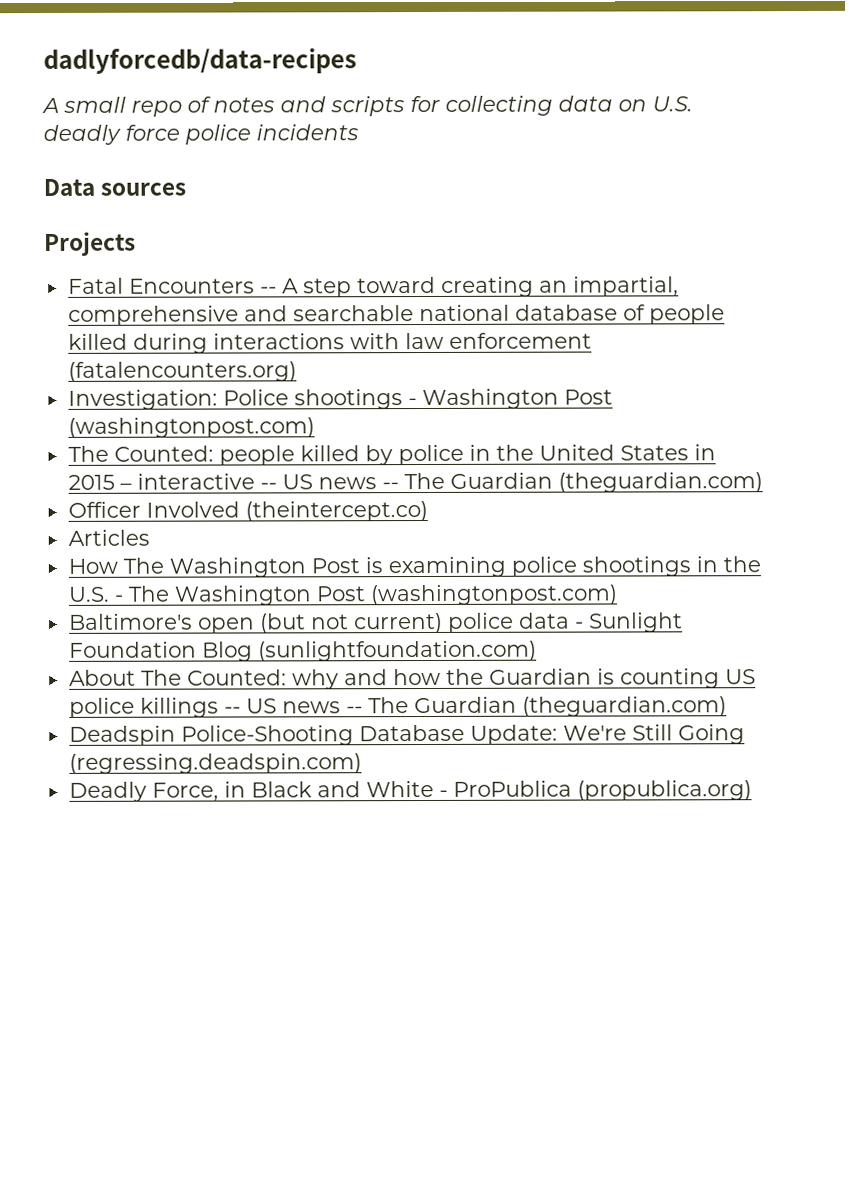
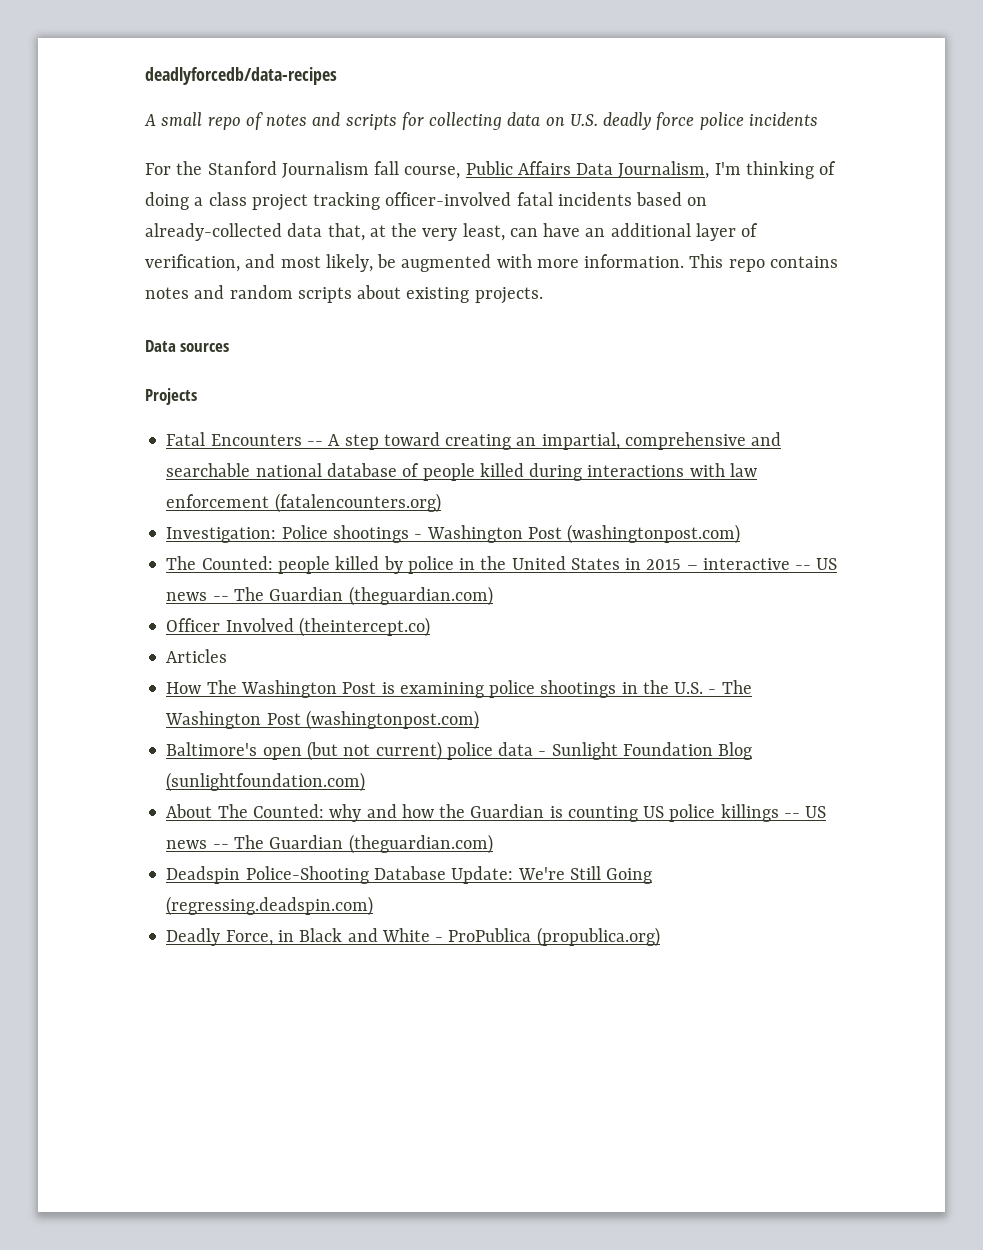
- dadlyforcedb/data-recipes
+ deadlyforcedb/data-recipes
+ For the Stanford Journalism fall course, Public Affairs Data Journalism, I'm thinking of doing a class project tracking officer-involved fatal incidents based on already-collected data that, at the very least, can have an additional layer of verification, and most likely, be augmented with more information. This repo contains notes and random scripts about existing projects.

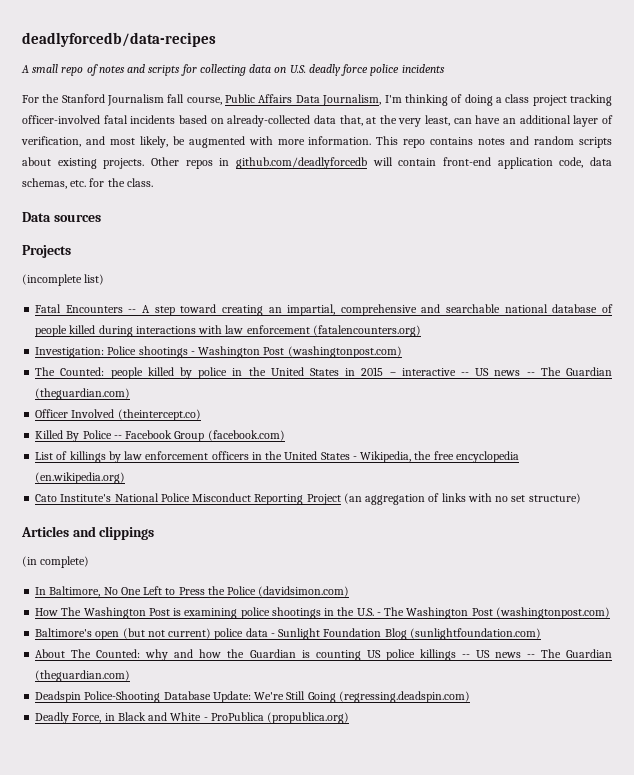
+ Other repos in github.com/deadlyforcedb will contain front-end application code, data schemas, etc. for the class.
+ (incomplete list)
- Articles
+ Killed By Police -- Facebook Group (facebook.com)
+ List of killings by law enforcement officers in the United States - Wikipedia, the free encyclopedia (en.wikipedia.org)
+ Cato Institute's National Police Misconduct Reporting Project (an aggregation of links with no set structure)
+ Articles and clippings
+ (in complete)
+ In Baltimore, No One Left to Press the Police (davidsimon.com)

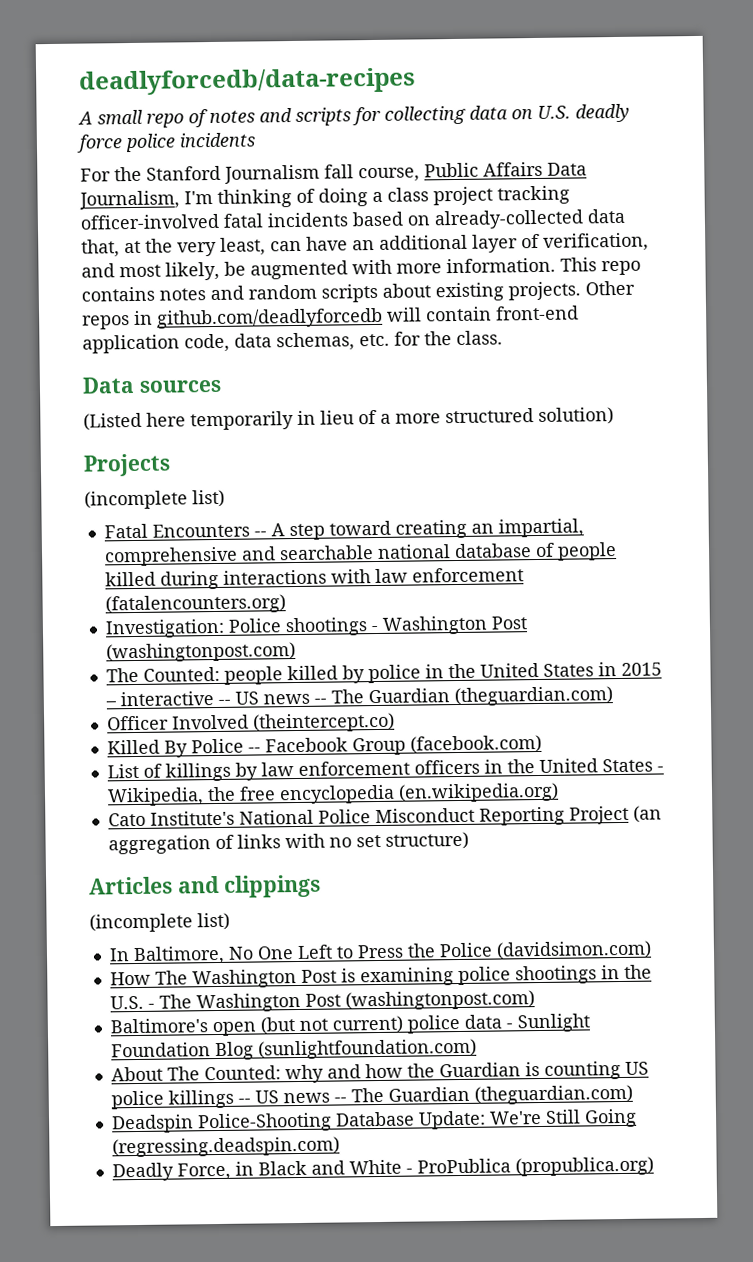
+ (Listed here temporarily in lieu of a more structured solution)
  Articles and clippings
- (in complete)
+ (incomplete list)

